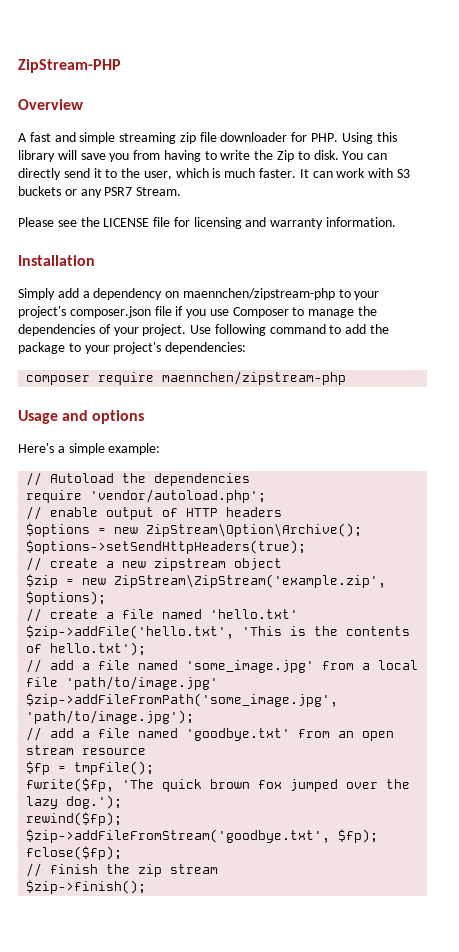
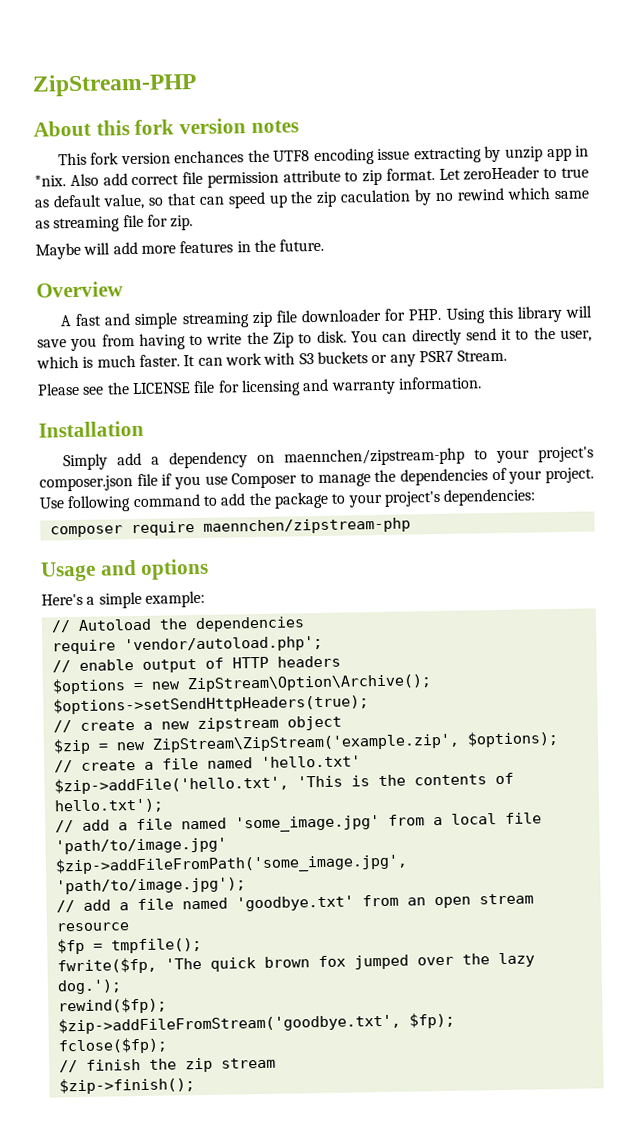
+ About this fork version notes
+ This fork version enchances the UTF8 encoding issue extracting by unzip app in *nix. Also add correct file permission attribute to zip format. Let zeroHeader to true as default value, so that can speed up the zip caculation by no rewind which same as streaming file for zip.
+ Maybe will add more features in the future.

